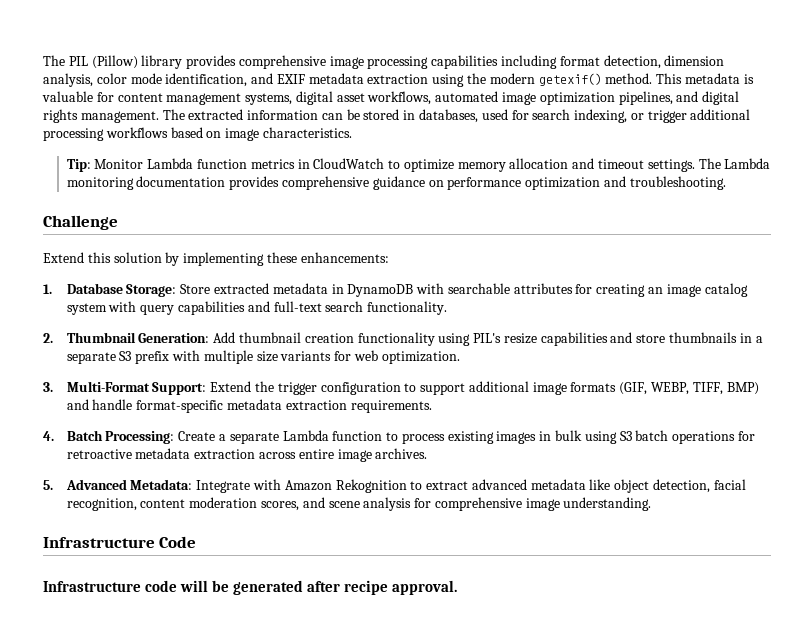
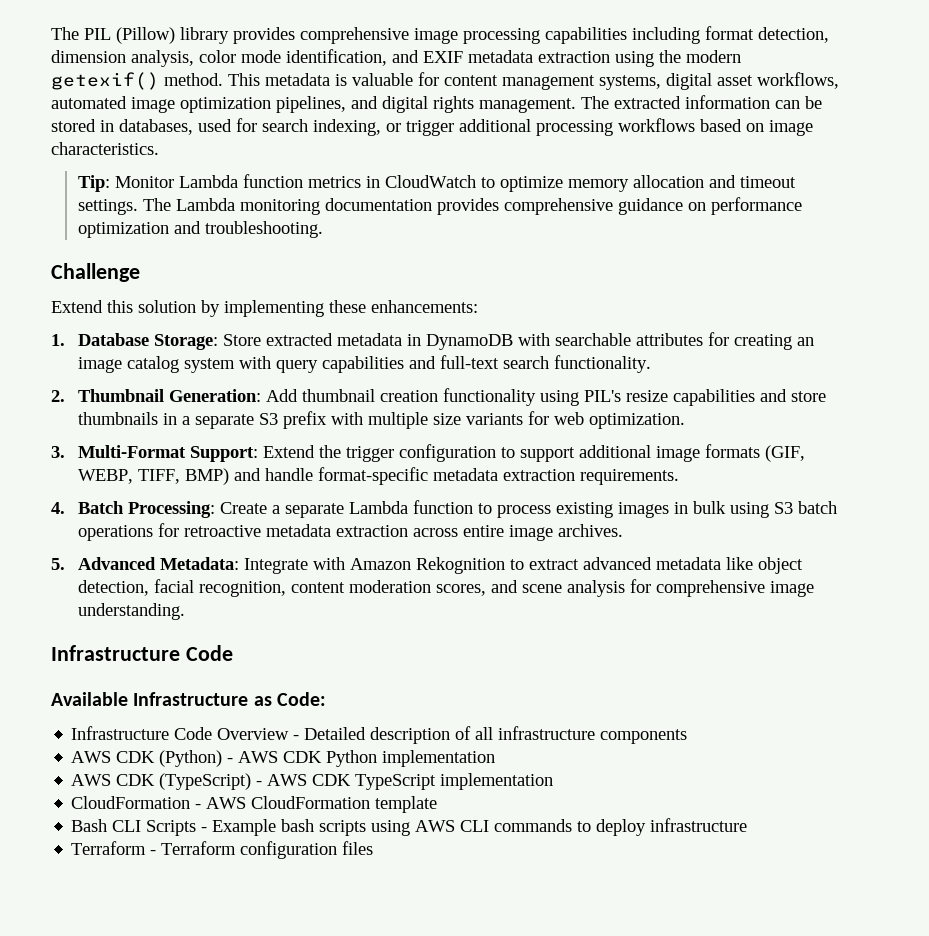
- Infrastructure code will be generated after recipe approval.
+ Available Infrastructure as Code:
+ Infrastructure Code Overview - Detailed description of all infrastructure components
+ AWS CDK (Python) - AWS CDK Python implementation
+ AWS CDK (TypeScript) - AWS CDK TypeScript implementation
+ CloudFormation - AWS CloudFormation template
+ Bash CLI Scripts - Example bash scripts using AWS CLI commands to deploy infrastructure
+ Terraform - Terraform configuration files

